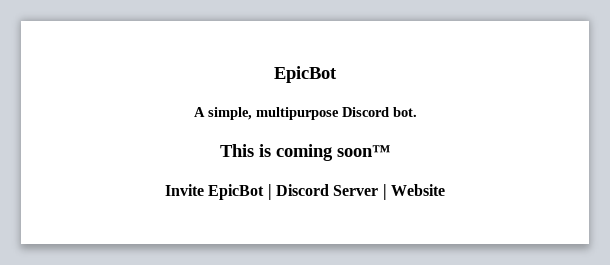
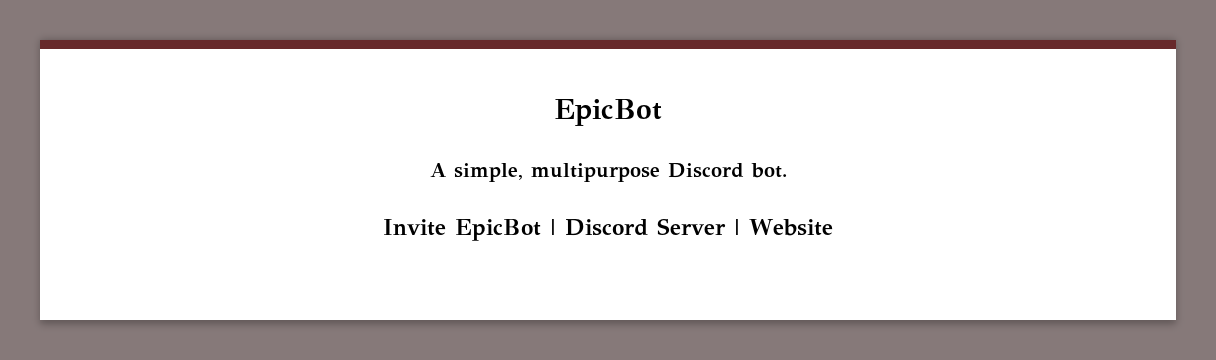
- This is coming soon™

